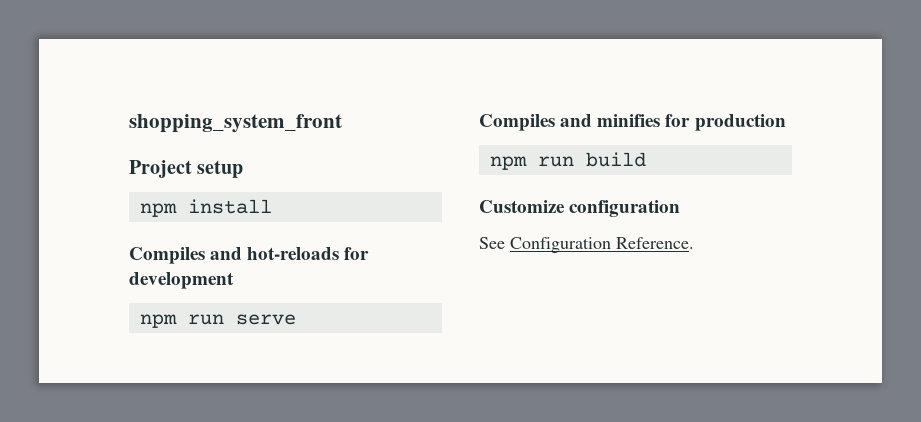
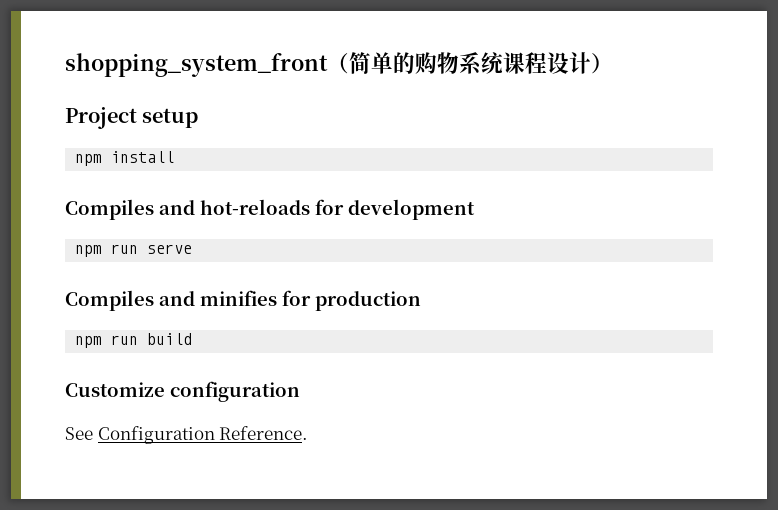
- shopping_system_front
+ shopping_system_front（简单的购物系统课程设计）

